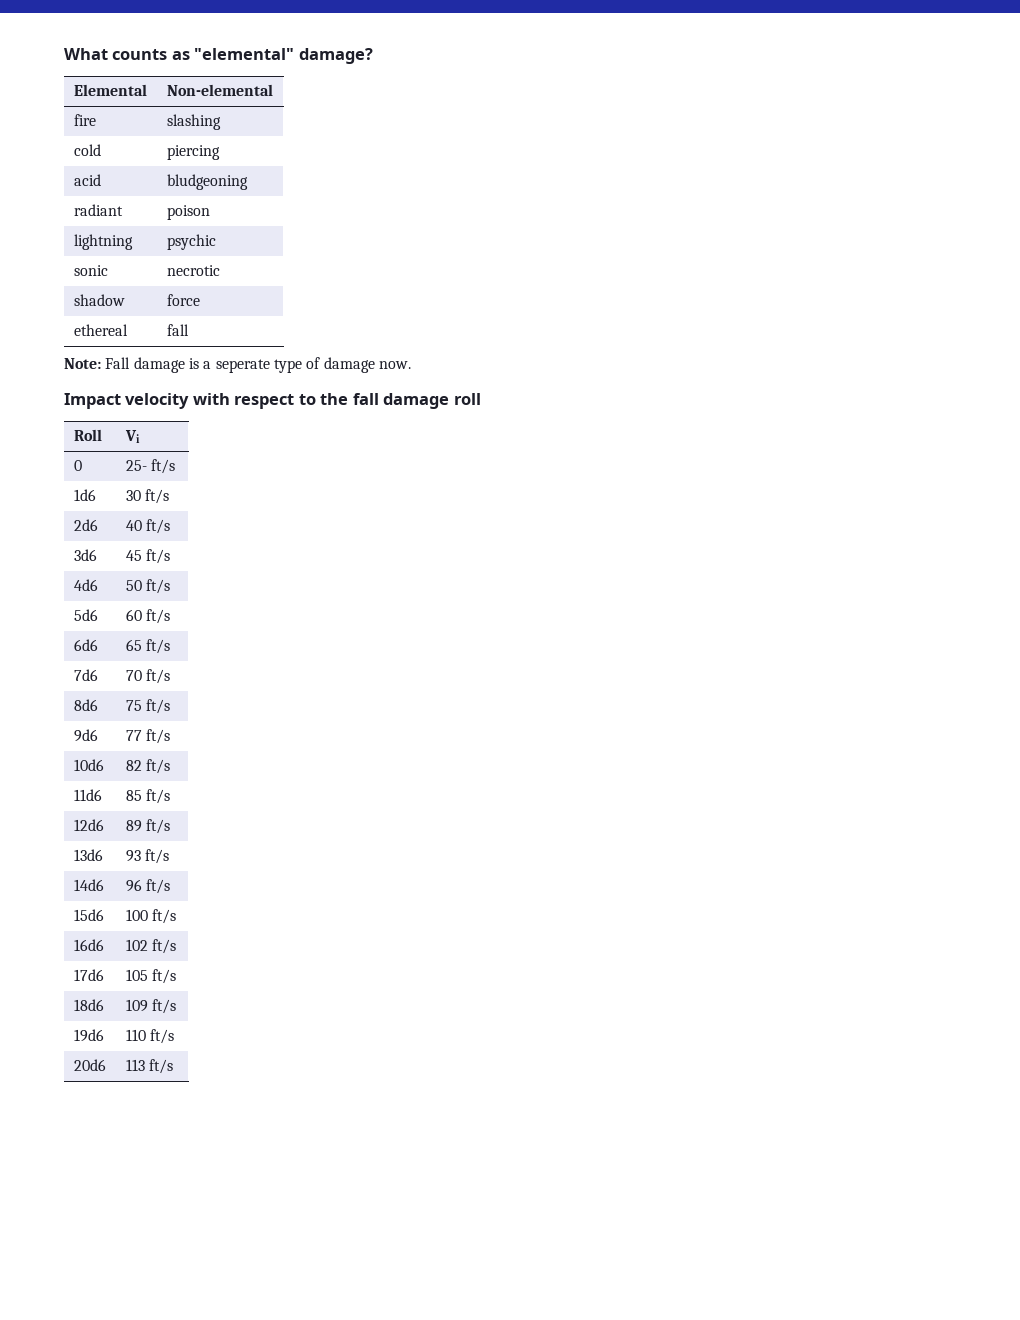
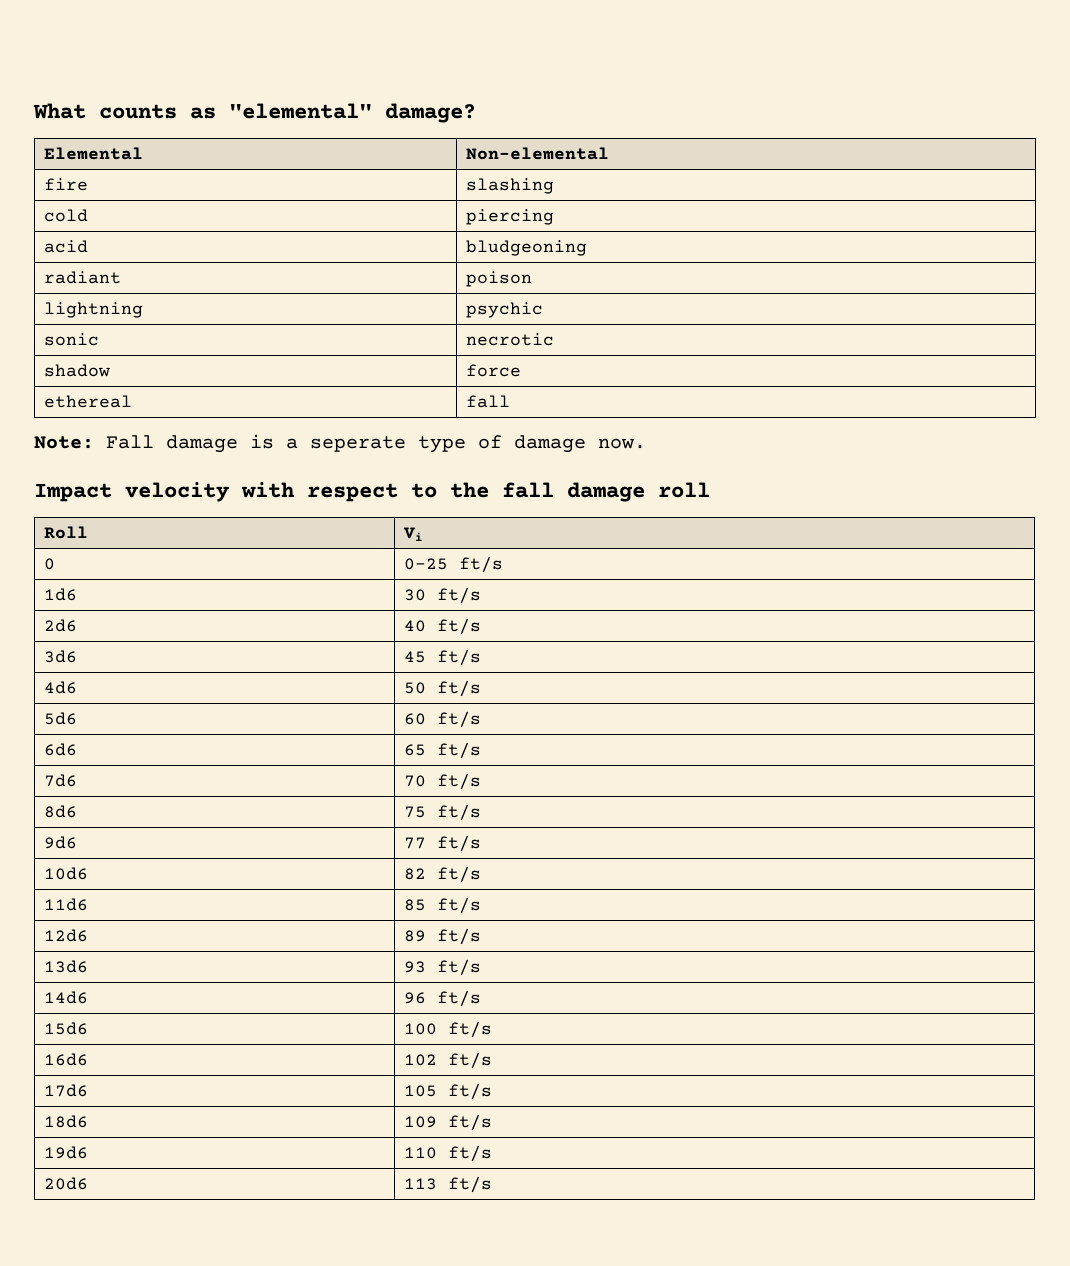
- 0 | 25- ft/s
+ 0 | 0-25 ft/s

